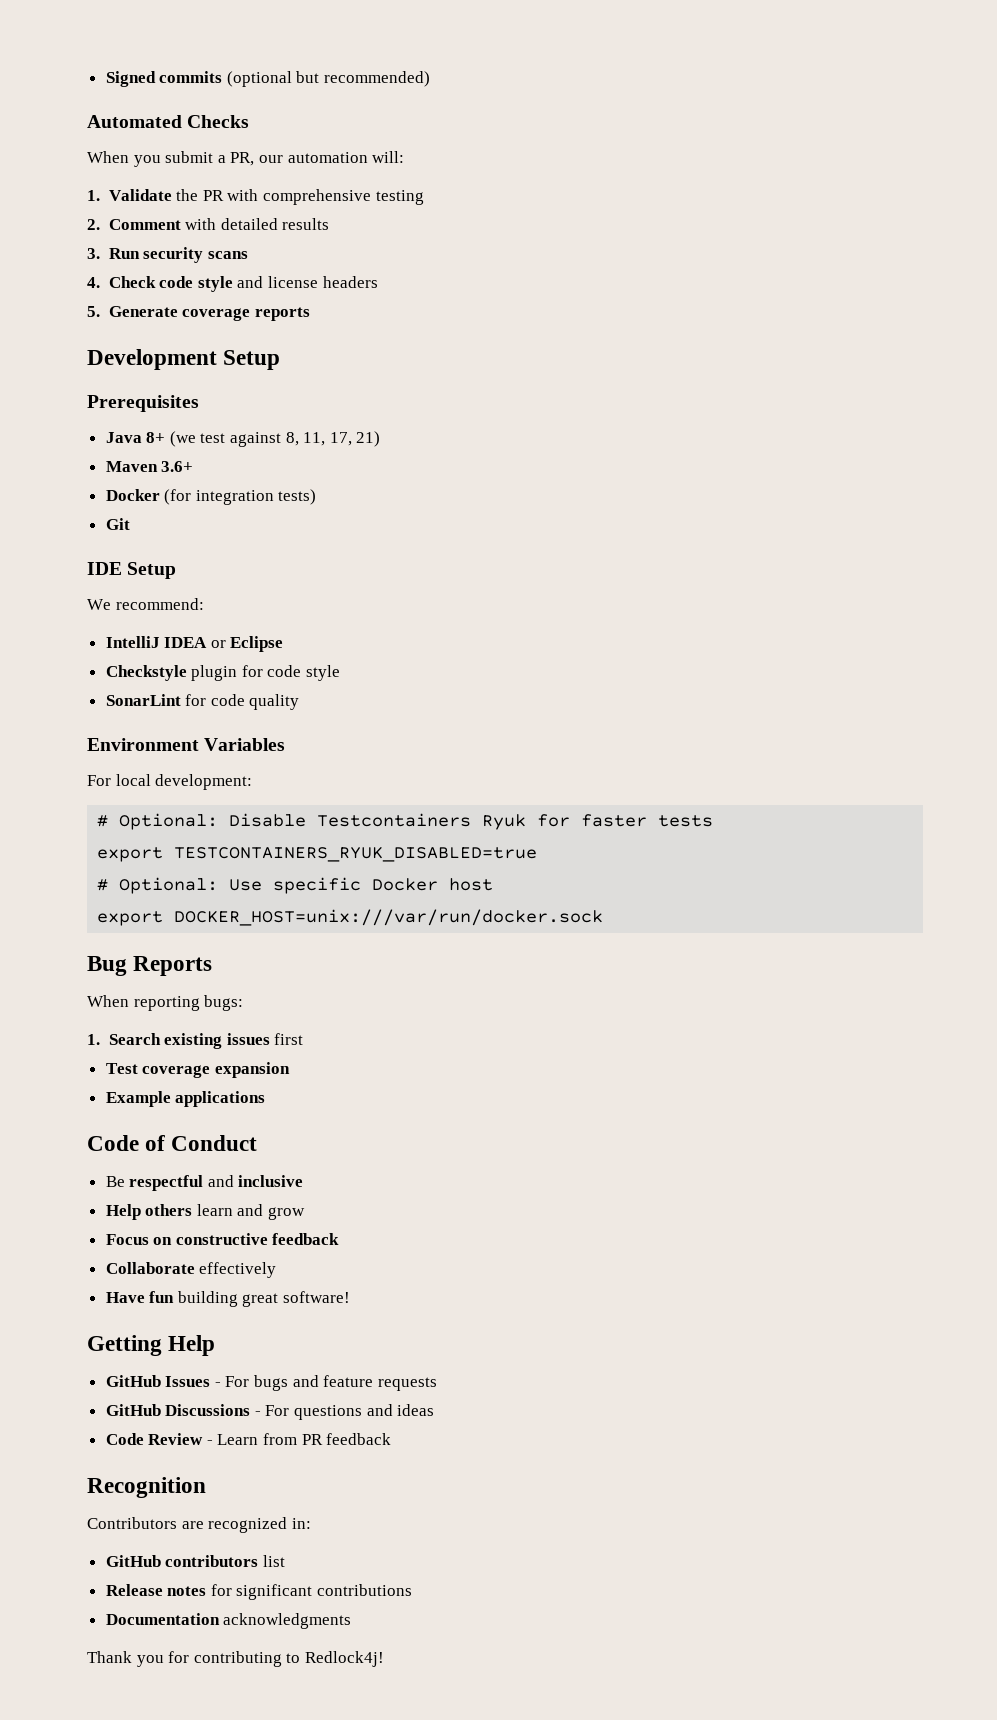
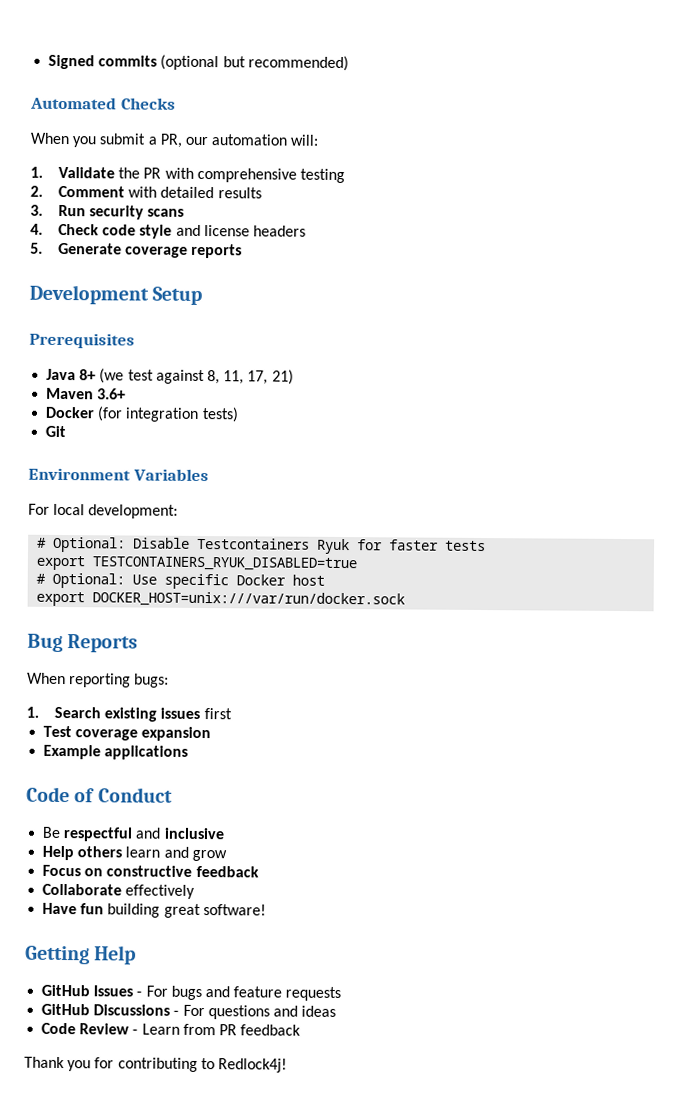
- IDE Setup
- We recommend:
- IntelliJ IDEA or Eclipse
- Checkstyle plugin for code style
- SonarLint for code quality
- Recognition
- Contributors are recognized in:
- GitHub contributors list
- Release notes for significant contributions
- Documentation acknowledgments

